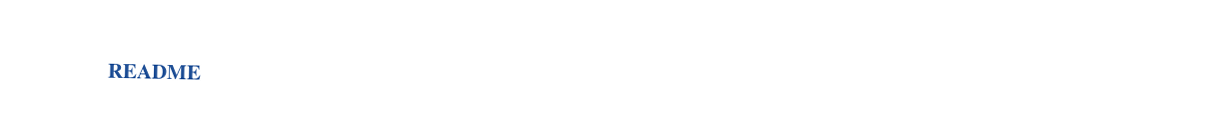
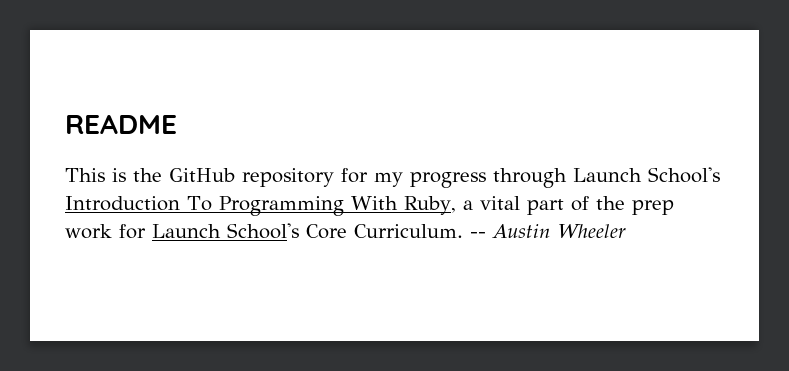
+ This is the GitHub repository for my progress through Launch School's Introduction To Programming With Ruby, a vital part of the prep work for Launch School's Core Curriculum. -- Austin Wheeler

